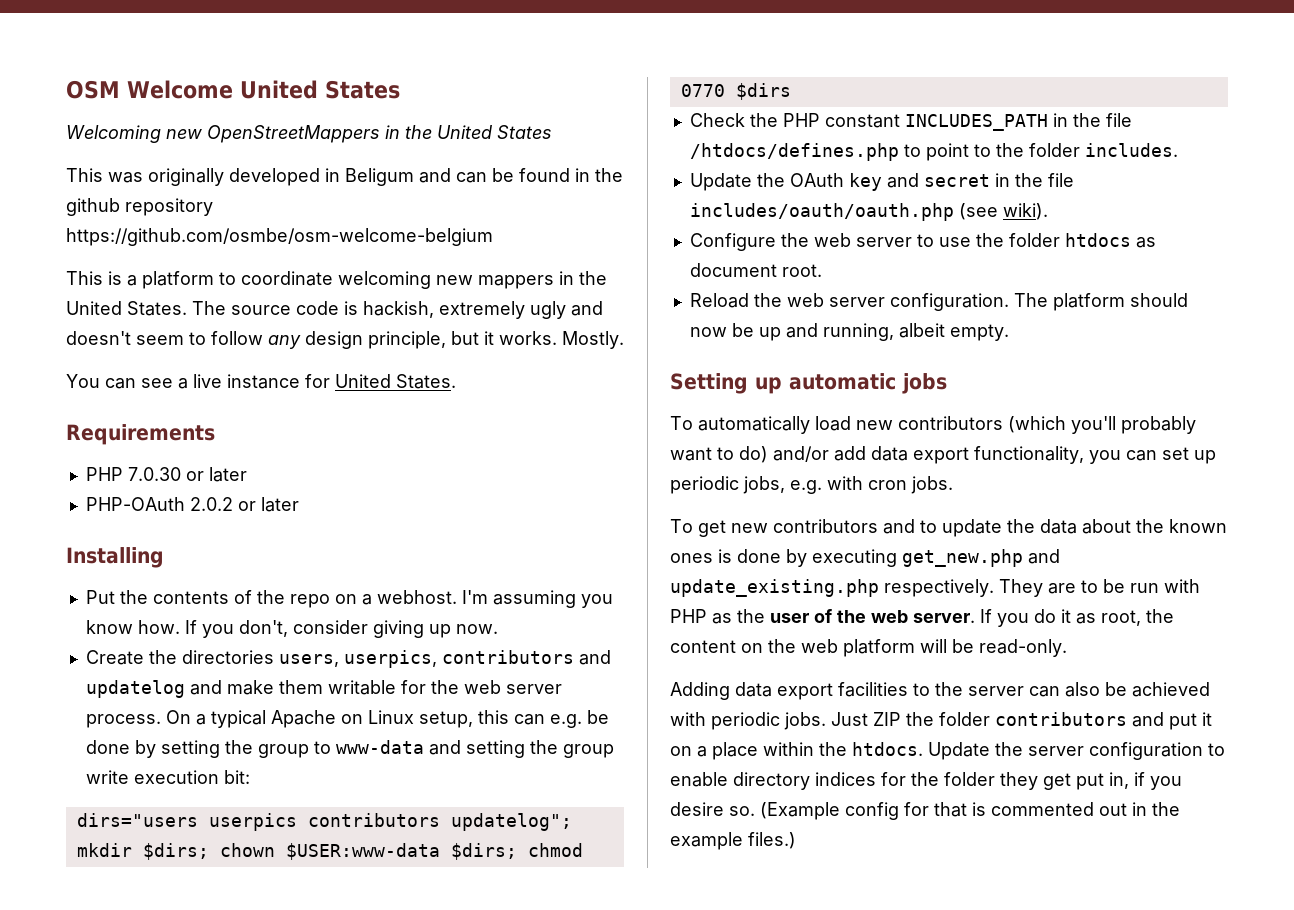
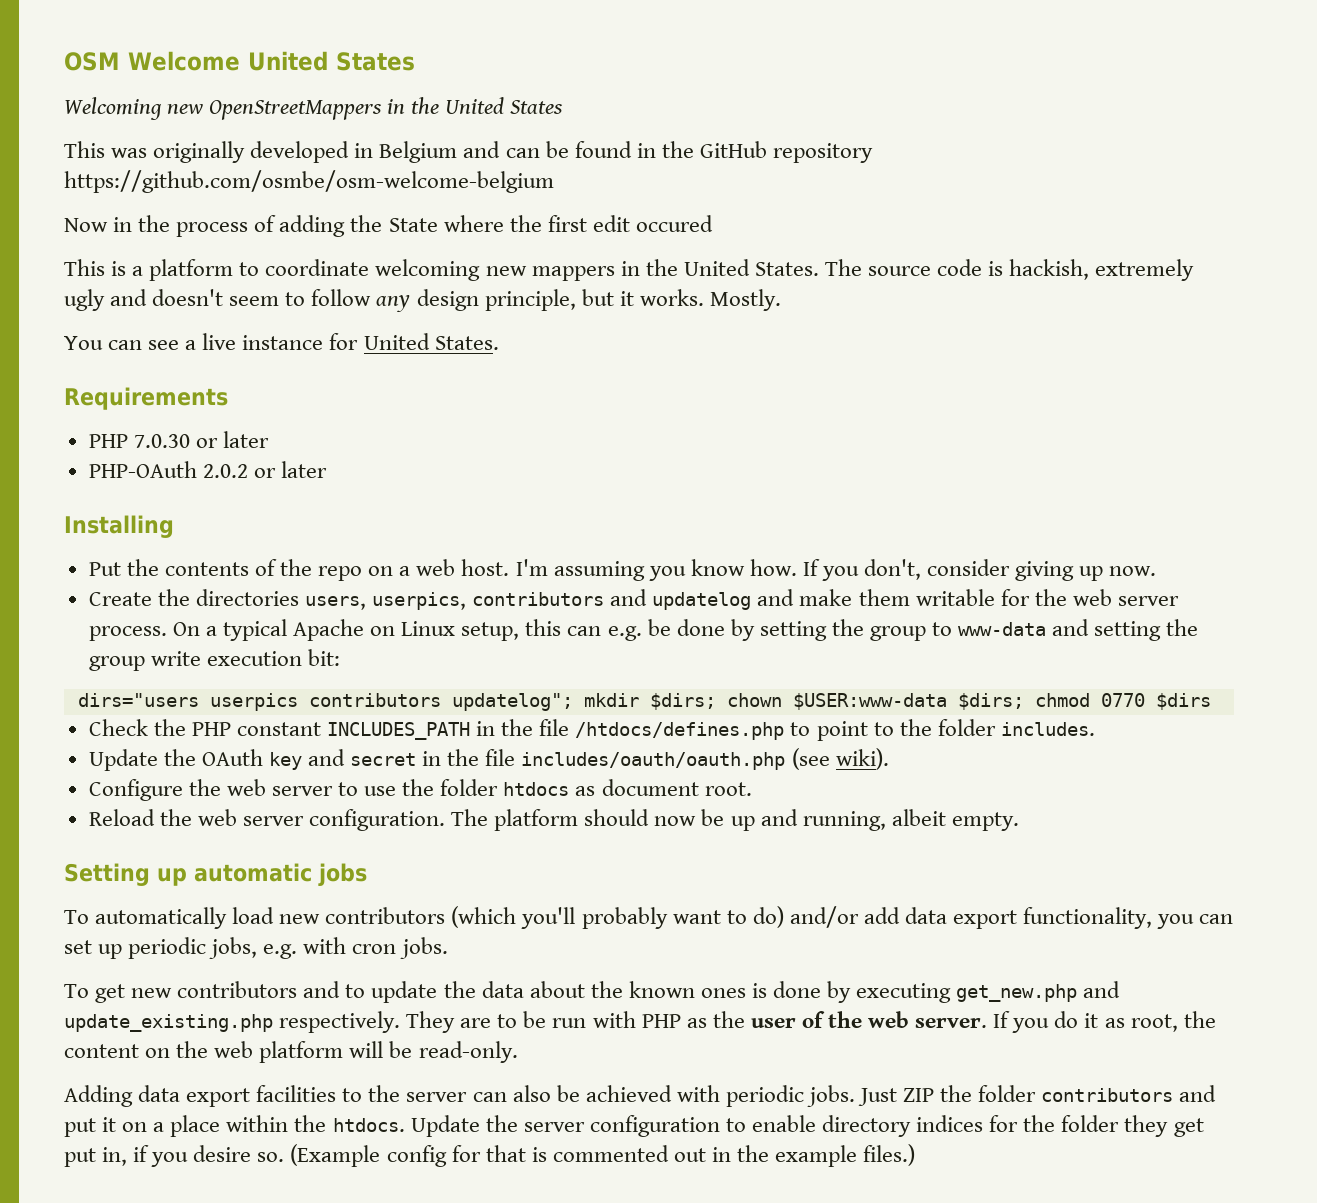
- This was originally developed in Beligum and can be found in the github repository https://github.com/osmbe/osm-welcome-belgium
+ This was originally developed in Belgium and can be found in the GitHub repository https://github.com/osmbe/osm-welcome-belgium
+ Now in the process of adding the State where the first edit occured
- Put the contents of the repo on a webhost.
+ Put the contents of the repo on a web host.

